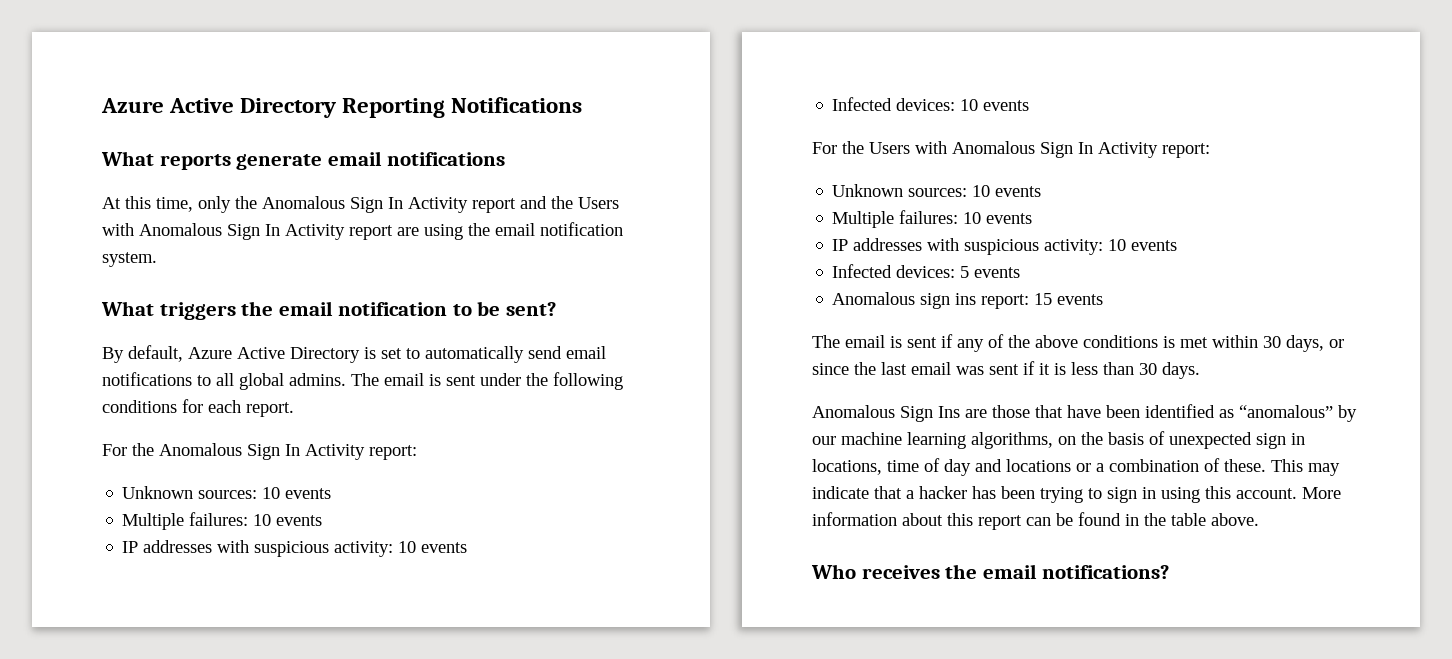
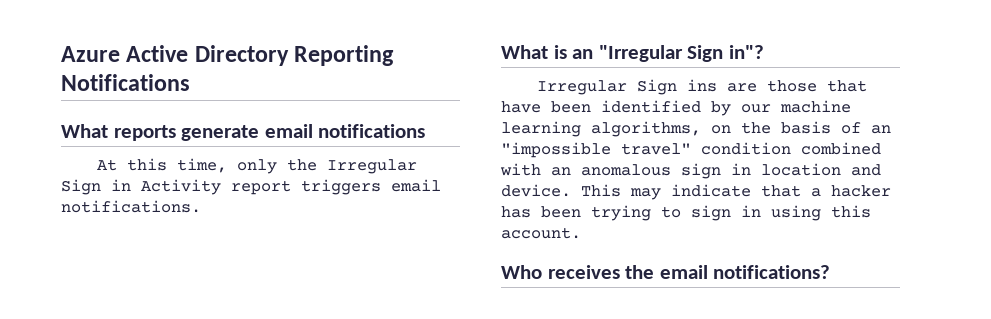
- At this time, only the Anomalous Sign In Activity report and the Users with Anomalous Sign In Activity report are using the email notification system.
- What triggers the email notification to be sent?
- By default, Azure Active Directory is set to automatically send email notifications to all global admins. The email is sent under the following conditions for each report.
- For the Anomalous Sign In Activity report:
- Unknown sources: 10 events
- Multiple failures: 10 events
- IP addresses with suspicious activity: 10 events
- Infected devices: 10 events
- For the Users with Anomalous Sign In Activity report:
- Unknown sources: 10 events
- Multiple failures: 10 events
- IP addresses with suspicious activity: 10 events
- Infected devices: 5 events
- Anomalous sign ins report: 15 events
- The email is sent if any of the above conditions is met within 30 days, or since the last email was sent if it is less than 30 days.
- Anomalous Sign Ins are those that have been identified as “anomalous” by our machine learning algorithms, on the basis of unexpected sign in locations, time of day and locations or a combination of these.
+ At this time, only the Irregular Sign in Activity report triggers email notifications.
+ What is an "Irregular Sign in"?
+ Irregular Sign ins are those that have been identified by our machine learning algorithms, on the basis of an "impossible travel" condition combined with an anomalous sign in location and device.
- More information about this report can be found in the table above.

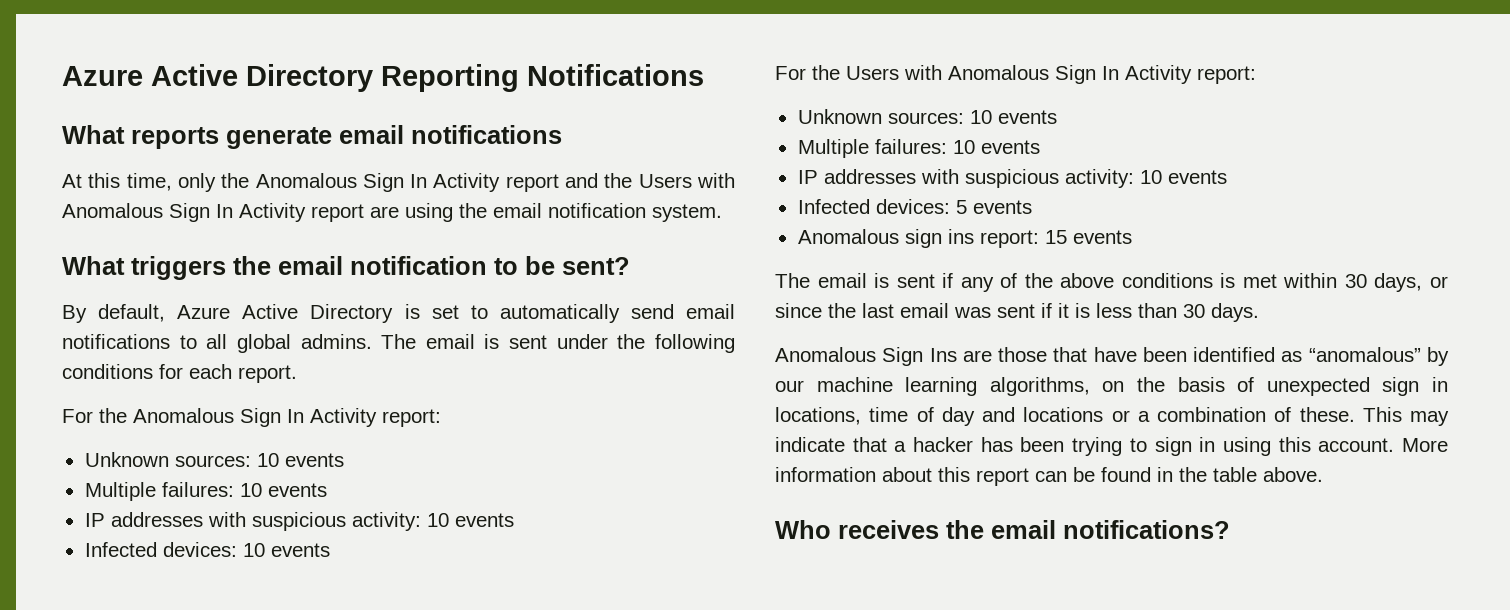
- At this time, only the Irregular Sign in Activity report triggers email notifications.
- What is an "Irregular Sign in"?
- Irregular Sign ins are those that have been identified by our machine learning algorithms, on the basis of an "impossible travel" condition combined with an anomalous sign in location and device.
+ At this time, only the Anomalous Sign In Activity report and the Users with Anomalous Sign In Activity report are using the email notification system.
+ What triggers the email notification to be sent?
+ By default, Azure Active Directory is set to automatically send email notifications to all global admins. The email is sent under the following conditions for each report.
+ For the Anomalous Sign In Activity report:
+ Unknown sources: 10 events
+ Multiple failures: 10 events
+ IP addresses with suspicious activity: 10 events
+ Infected devices: 10 events
+ For the Users with Anomalous Sign In Activity report:
+ Unknown sources: 10 events
+ Multiple failures: 10 events
+ IP addresses with suspicious activity: 10 events
+ Infected devices: 5 events
+ Anomalous sign ins report: 15 events
+ The email is sent if any of the above conditions is met within 30 days, or since the last email was sent if it is less than 30 days.
+ Anomalous Sign Ins are those that have been identified as “anomalous” by our machine learning algorithms, on the basis of unexpected sign in locations, time of day and locations or a combination of these.
+ More information about this report can be found in the table above.

